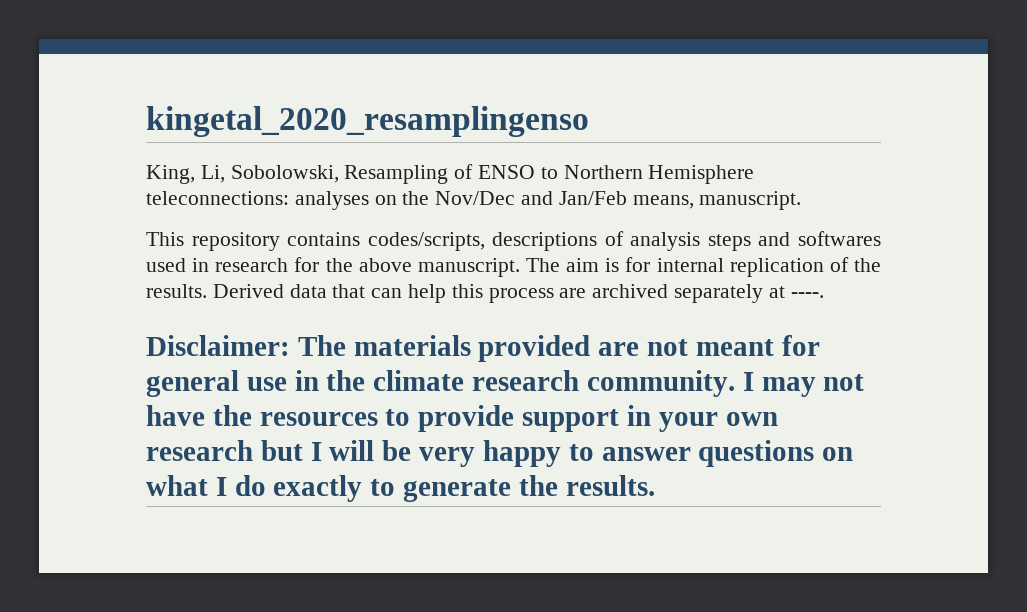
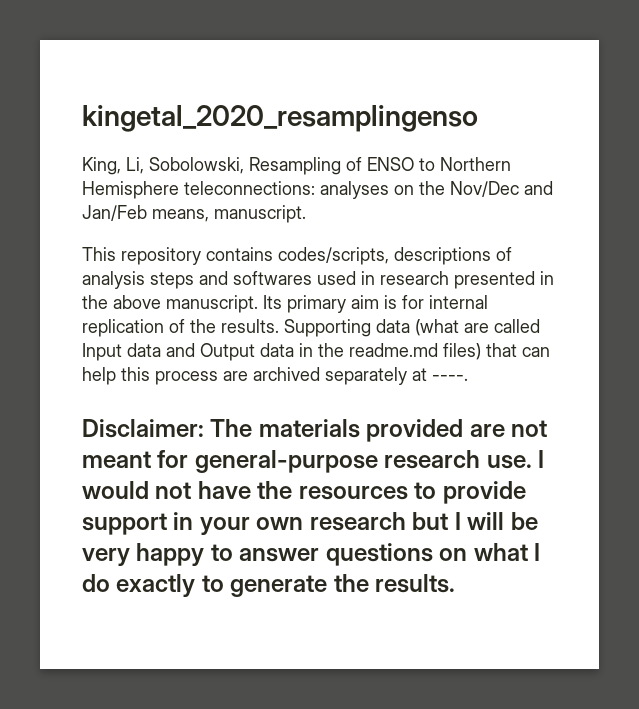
- This repository contains codes/scripts, descriptions of analysis steps and softwares used in research for the above manuscript.
+ This repository contains codes/scripts, descriptions of analysis steps and softwares used in research presented in the above manuscript.
- The aim is for internal replication of the results.
+ Its primary aim is for internal replication of the results.
- Derived data that can help this process are archived separately at ----.
+ Supporting data (what are called Input data and Output data in the readme.md files) that can help this process are archived separately at ----.
- Disclaimer: The materials provided are not meant for general use in the climate research community. I may not have the resources to provide support in your own research but I will be very happy to answer questions on what I do exactly to generate the results.
+ Disclaimer: The materials provided are not meant for general-purpose research use. I would not have the resources to provide support in your own research but I will be very happy to answer questions on what I do exactly to generate the results.

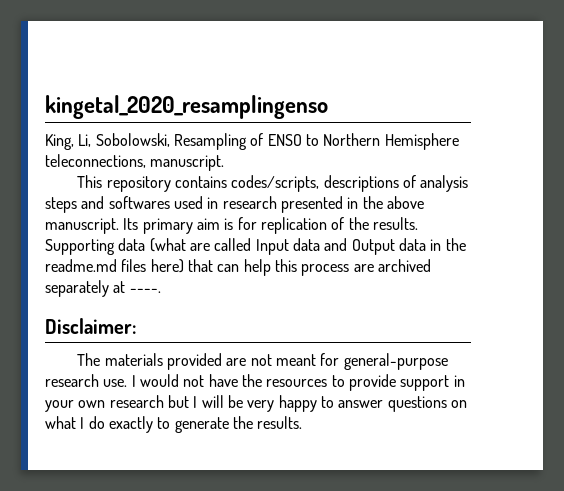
- King, Li, Sobolowski, Resampling of ENSO to Northern Hemisphere teleconnections: analyses on the Nov/Dec and Jan/Feb means, manuscript.
+ King, Li, Sobolowski, Resampling of ENSO to Northern Hemisphere teleconnections, manuscript.
- Its primary aim is for internal replication of the results.
+ Its primary aim is for replication of the results.
- Supporting data (what are called Input data and Output data in the readme.md files) that can help this process are archived separately at ----.
+ Supporting data (what are called Input data and Output data in the readme.md files here) that can help this process are archived separately at ----.
- Disclaimer: The materials provided are not meant for general-purpose research use.
+ Disclaimer:
+ The materials provided are not meant for general-purpose research use.

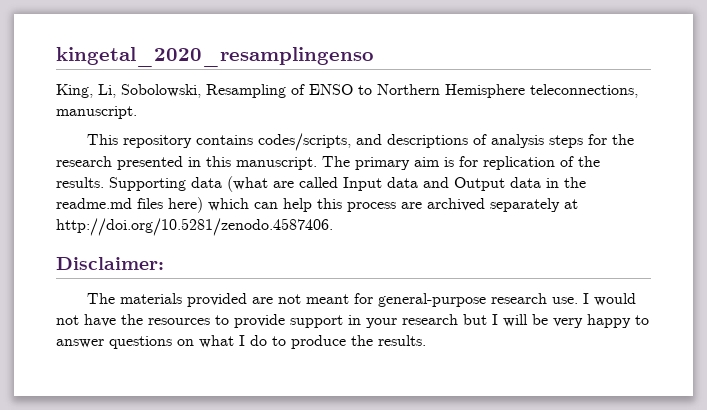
- This repository contains codes/scripts, descriptions of analysis steps and softwares used in research presented in the above manuscript. Its primary aim is for replication of the results.
+ This repository contains codes/scripts, and descriptions of analysis steps for the research presented in this manuscript. The primary aim is for replication of the results.
- Supporting data (what are called Input data and Output data in the readme.md files here) that can help this process are archived separately at ----.
+ Supporting data (what are called Input data and Output data in the readme.md files here) which can help this process are archived separately at http://doi.org/10.5281/zenodo.4587406.
- I would not have the resources to provide support in your own research but I will be very happy to answer questions on what I do exactly to generate the results.
+ I would not have the resources to provide support in your research but I will be very happy to answer questions on what I do to produce the results.

